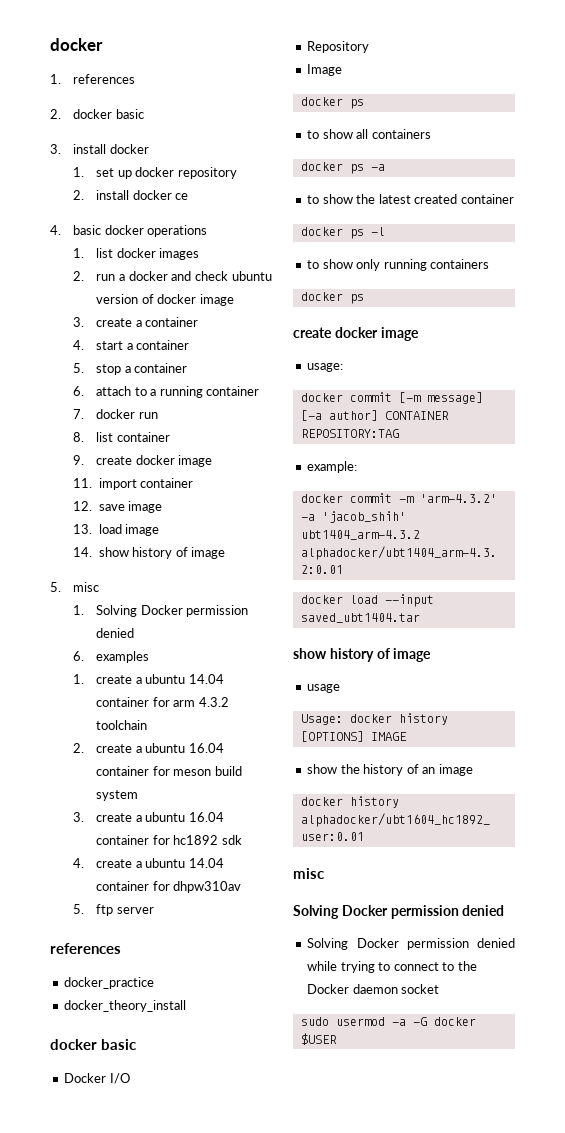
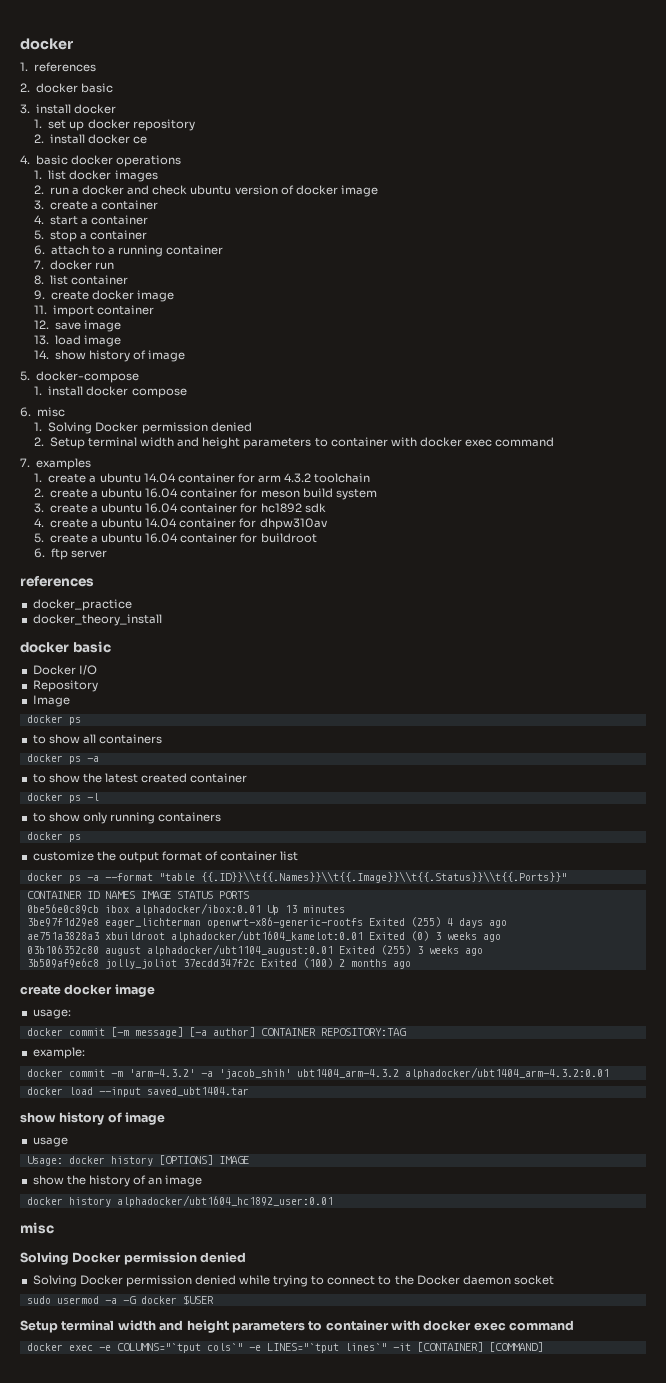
- 5. misc
+ 5. docker-compose
+ 1. install docker compose
+ 6. misc
- 6. examples
+ 2. Setup terminal width and height parameters to container with docker exec command
+ 7. examples
- 5. ftp server
+ 5. create a ubuntu 16.04 container for buildroot
+ 6. ftp server
+ customize the output format of container list
+ docker ps -a --format "table {{.ID}}\\t{{.Names}}\\t{{.Image}}\\t{{.Status}}\\t{{.Ports}}"
+ CONTAINER ID NAMES IMAGE STATUS PORTS
+ 0be56e0c89cb ibox alphadocker/ibox:0.01 Up 13 minutes
+ 3be97f1d29e8 eager_lichterman openwrt-x86-generic-rootfs Exited (255) 4 days ago
+ ae751a3828a3 xbuildroot alphadocker/ubt1604_kamelot:0.01 Exited (0) 3 weeks ago
+ 03b106352c80 august alphadocker/ubt1104_august:0.01 Exited (255) 3 weeks ago
+ 3b509af9e6c8 jolly_joliot 37ecdd347f2c Exited (100) 2 months ago
  sudo usermod -a -G docker $USER
+ Setup terminal width and height parameters to container with docker exec command
+ docker exec -e COLUMNS="`tput cols`" -e LINES="`tput lines`" -it [CONTAINER] [COMMAND]

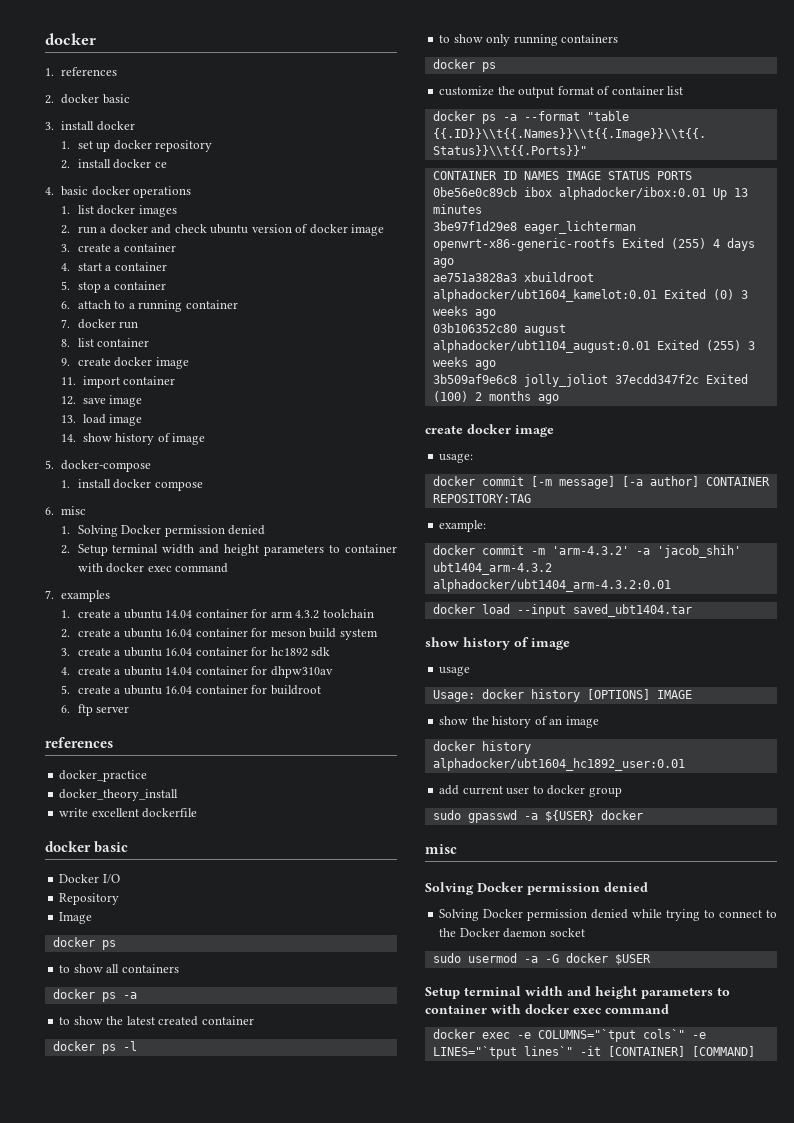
+ write excellent dockerfile
+ add current user to docker group
+ sudo gpasswd -a ${USER} docker

